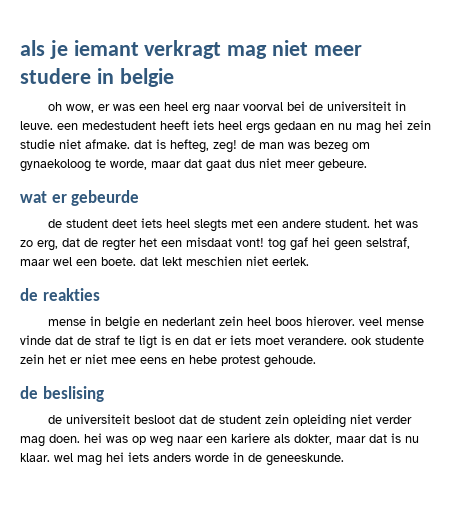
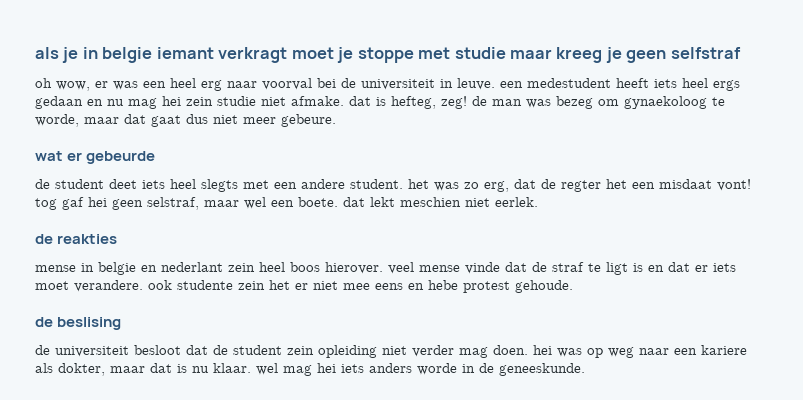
- als je iemant verkragt mag niet meer studere in belgie
+ als je in belgie iemant verkragt moet je stoppe met studie maar kreeg je geen selfstraf

